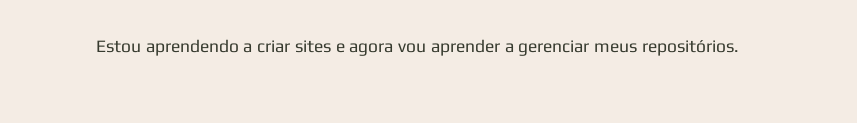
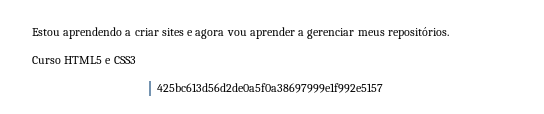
+ Curso HTML5 e CSS3
+ 425bc613d56d2de0a5f0a38697999e1f992e5157

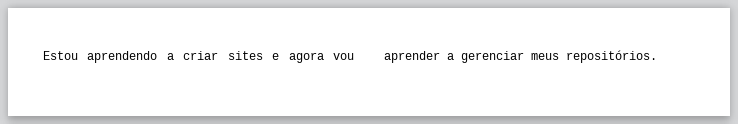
- Curso HTML5 e CSS3
- 425bc613d56d2de0a5f0a38697999e1f992e5157

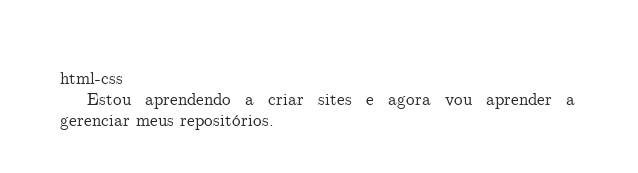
+ html-css

